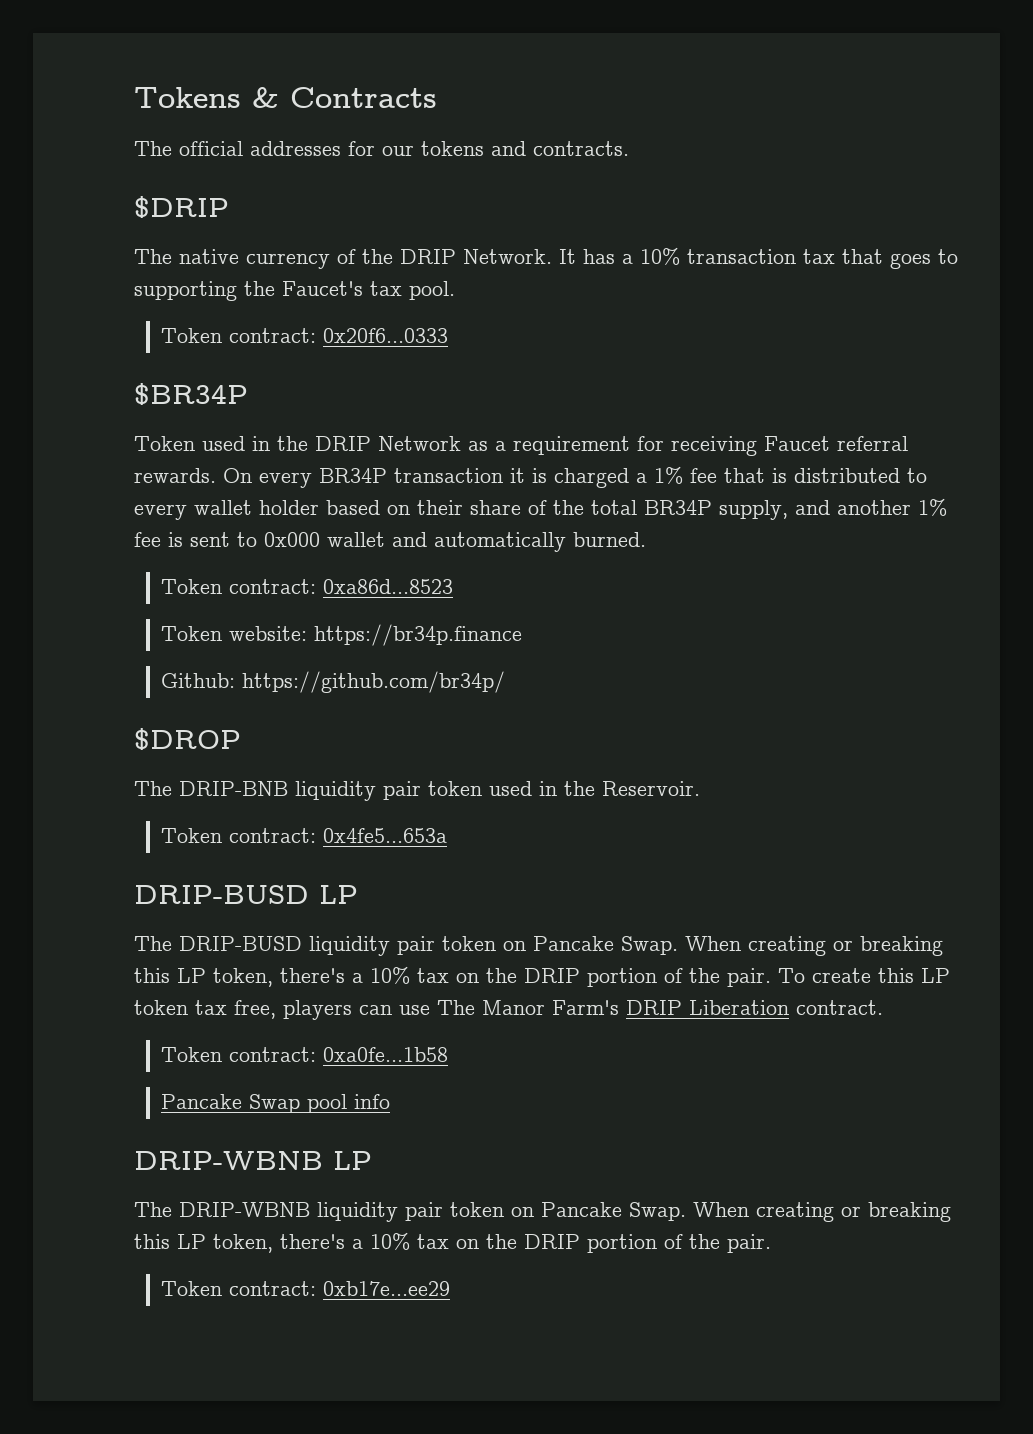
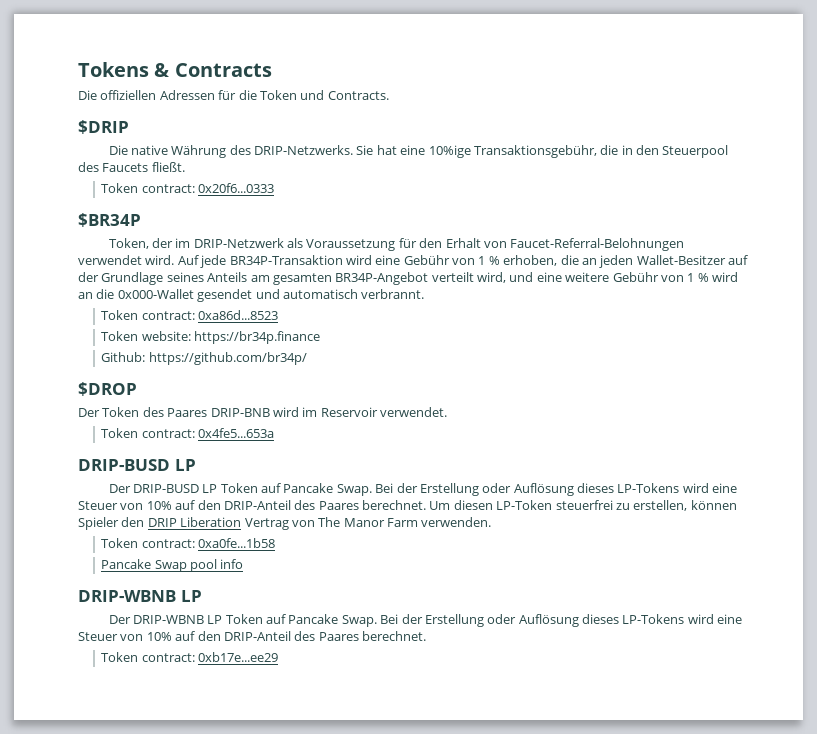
- The official addresses for our tokens and contracts.
+ Die offiziellen Adressen für die Token und Contracts.
  $DRIP
- The native currency of the DRIP Network. It has a 10% transaction tax that goes to supporting the Faucet's tax pool.
+ Die native Währung des DRIP-Netzwerks. Sie hat eine 10%ige Transaktionsgebühr, die in den Steuerpool des Faucets fließt.
  Token contract: 0x20f6...0333
  $BR34P
- Token used in the DRIP Network as a requirement for receiving Faucet referral rewards. On every BR34P transaction it is charged a 1% fee that is distributed to every wallet holder based on their share of the total BR34P supply, and another 1% fee is sent to 0x000 wallet and automatically burned.
+ Token, der im DRIP-Netzwerk als Voraussetzung für den Erhalt von Faucet-Referral-Belohnungen verwendet wird. Auf jede BR34P-Transaktion wird eine Gebühr von 1 % erhoben, die an jeden Wallet-Besitzer auf der Grundlage seines Anteils am gesamten BR34P-Angebot verteilt wird, und eine weitere Gebühr von 1 % wird an die 0x000-Wallet gesendet und automatisch verbrannt.
- The DRIP-BNB liquidity pair token used in the Reservoir.
+ Der Token des Paares DRIP-BNB wird im Reservoir verwendet.
- The DRIP-BUSD liquidity pair token on Pancake Swap. When creating or breaking this LP token, there's a 10% tax on the DRIP portion of the pair. To create this LP token tax free, players can use The Manor Farm's DRIP Liberation contract.
+ Der DRIP-BUSD LP Token auf Pancake Swap. Bei der Erstellung oder Auflösung dieses LP-Tokens wird eine Steuer von 10% auf den DRIP-Anteil des Paares berechnet. Um diesen LP-Token steuerfrei zu erstellen, können Spieler den DRIP Liberation Vertrag von The Manor Farm verwenden.
- The DRIP-WBNB liquidity pair token on Pancake Swap. When creating or breaking this LP token, there's a 10% tax on the DRIP portion of the pair.
+ Der DRIP-WBNB LP Token auf Pancake Swap. Bei der Erstellung oder Auflösung dieses LP-Tokens wird eine Steuer von 10% auf den DRIP-Anteil des Paares berechnet.

